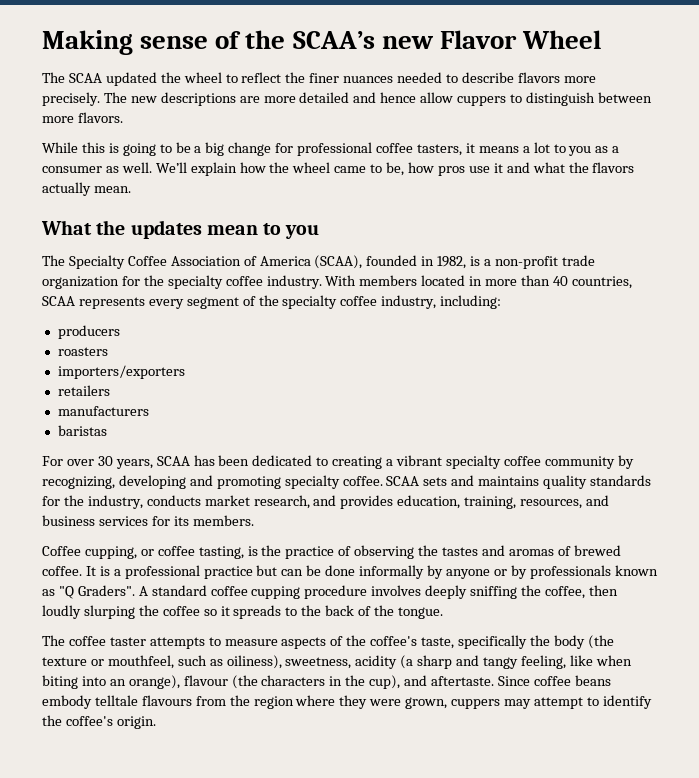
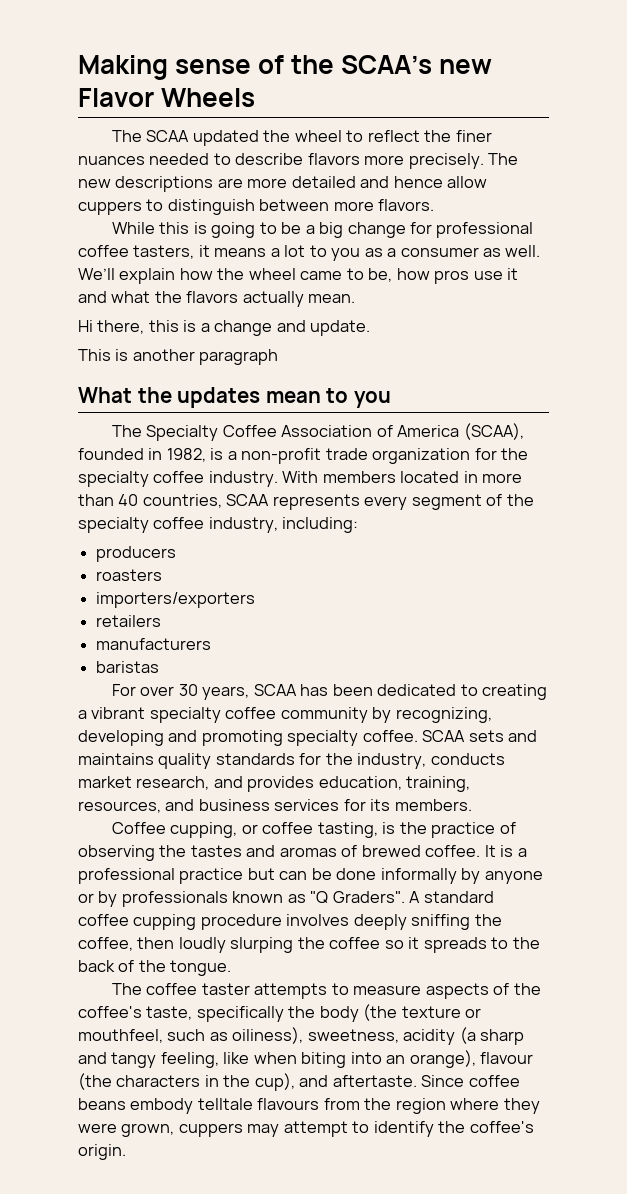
- Making sense of the SCAA’s new Flavor Wheel
+ Making sense of the SCAA’s new Flavor Wheels
+ Hi there, this is a change and update.
+ This is another paragraph

